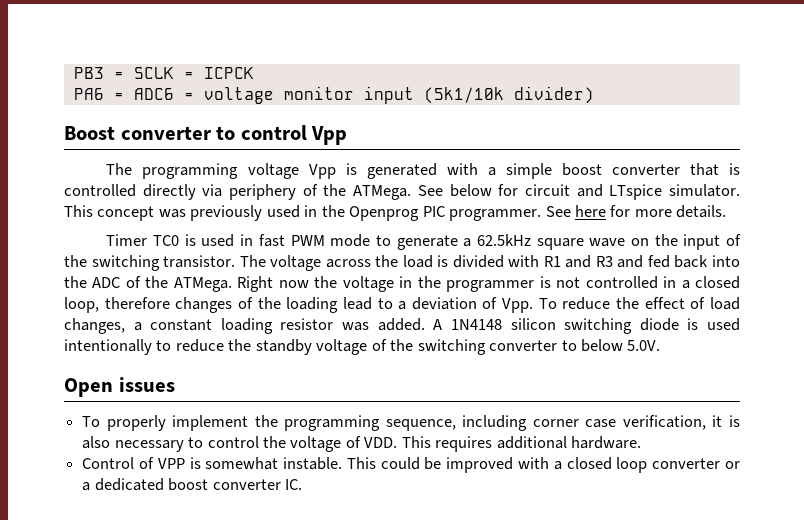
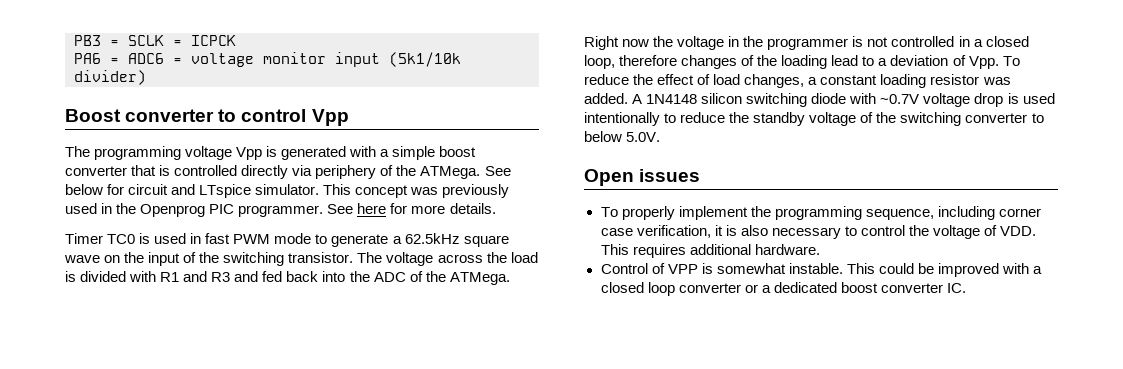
- A 1N4148 silicon switching diode is used intentionally to reduce the standby voltage of the switching converter to below 5.0V.
+ A 1N4148 silicon switching diode with ~0.7V voltage drop is used intentionally to reduce the standby voltage of the switching converter to below 5.0V.

